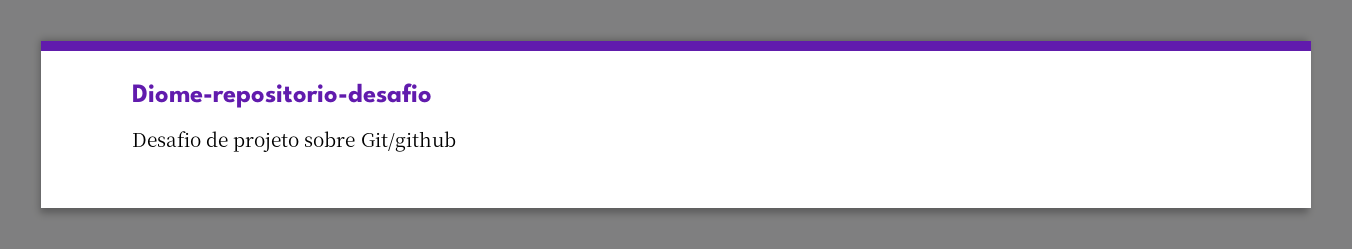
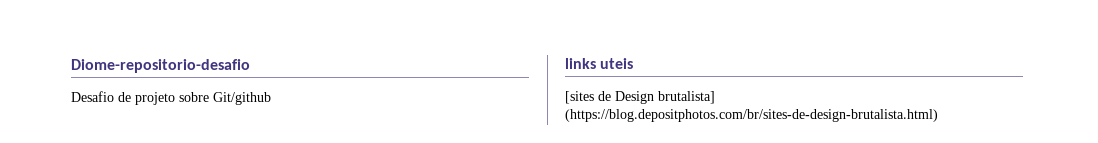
+ links uteis
+ [sites de Design brutalista] (https://blog.depositphotos.com/br/sites-de-design-brutalista.html)

